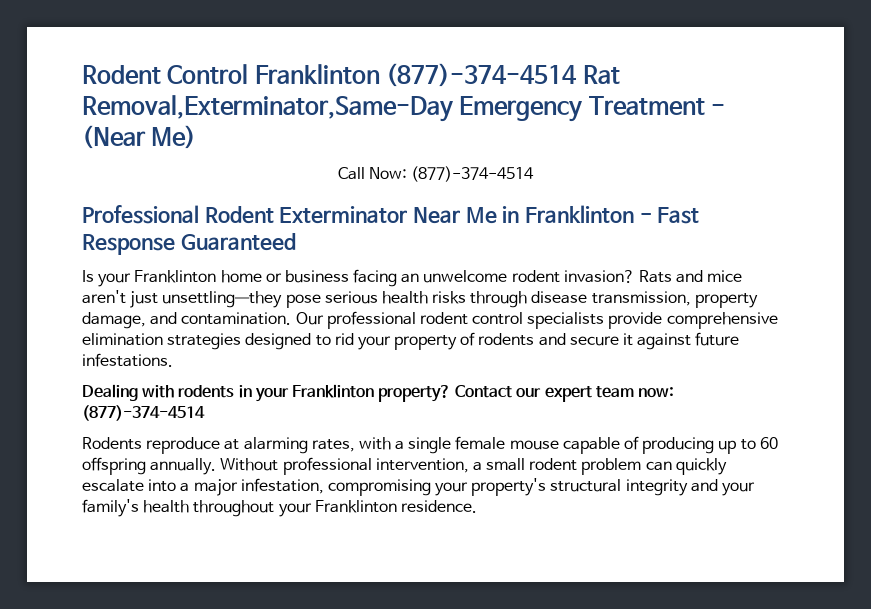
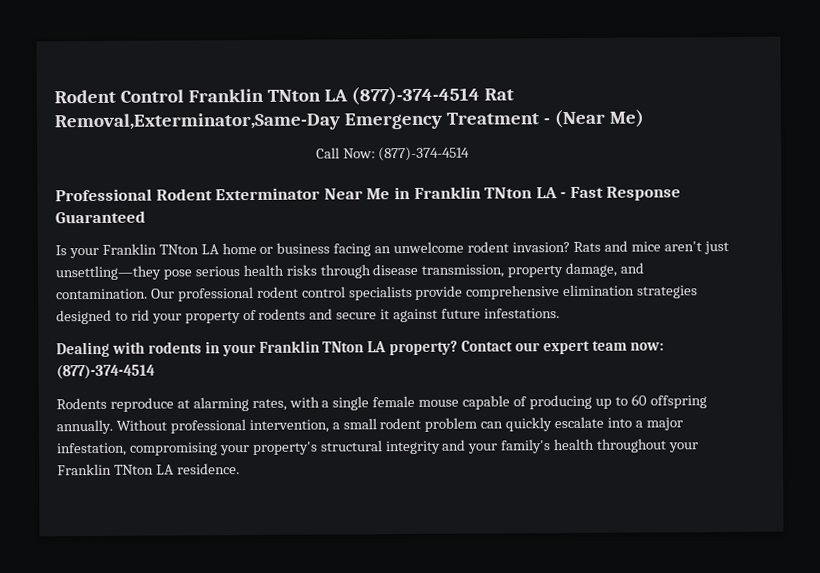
- Rodent Control Franklinton (877)-374-4514 Rat Removal,Exterminator,Same-Day Emergency Treatment - (Near Me)
+ Rodent Control Franklin TNton LA (877)-374-4514 Rat Removal,Exterminator,Same-Day Emergency Treatment - (Near Me)
- Professional Rodent Exterminator Near Me in Franklinton - Fast Response Guaranteed
+ Professional Rodent Exterminator Near Me in Franklin TNton LA - Fast Response Guaranteed
- Is your Franklinton home or business facing an unwelcome rodent invasion?
+ Is your Franklin TNton LA home or business facing an unwelcome rodent invasion?
- Dealing with rodents in your Franklinton property?
+ Dealing with rodents in your Franklin TNton LA property?
- Without professional intervention, a small rodent problem can quickly escalate into a major infestation, compromising your property's structural integrity and your family's health throughout your Franklinton residence.
+ Without professional intervention, a small rodent problem can quickly escalate into a major infestation, compromising your property's structural integrity and your family's health throughout your Franklin TNton LA residence.

